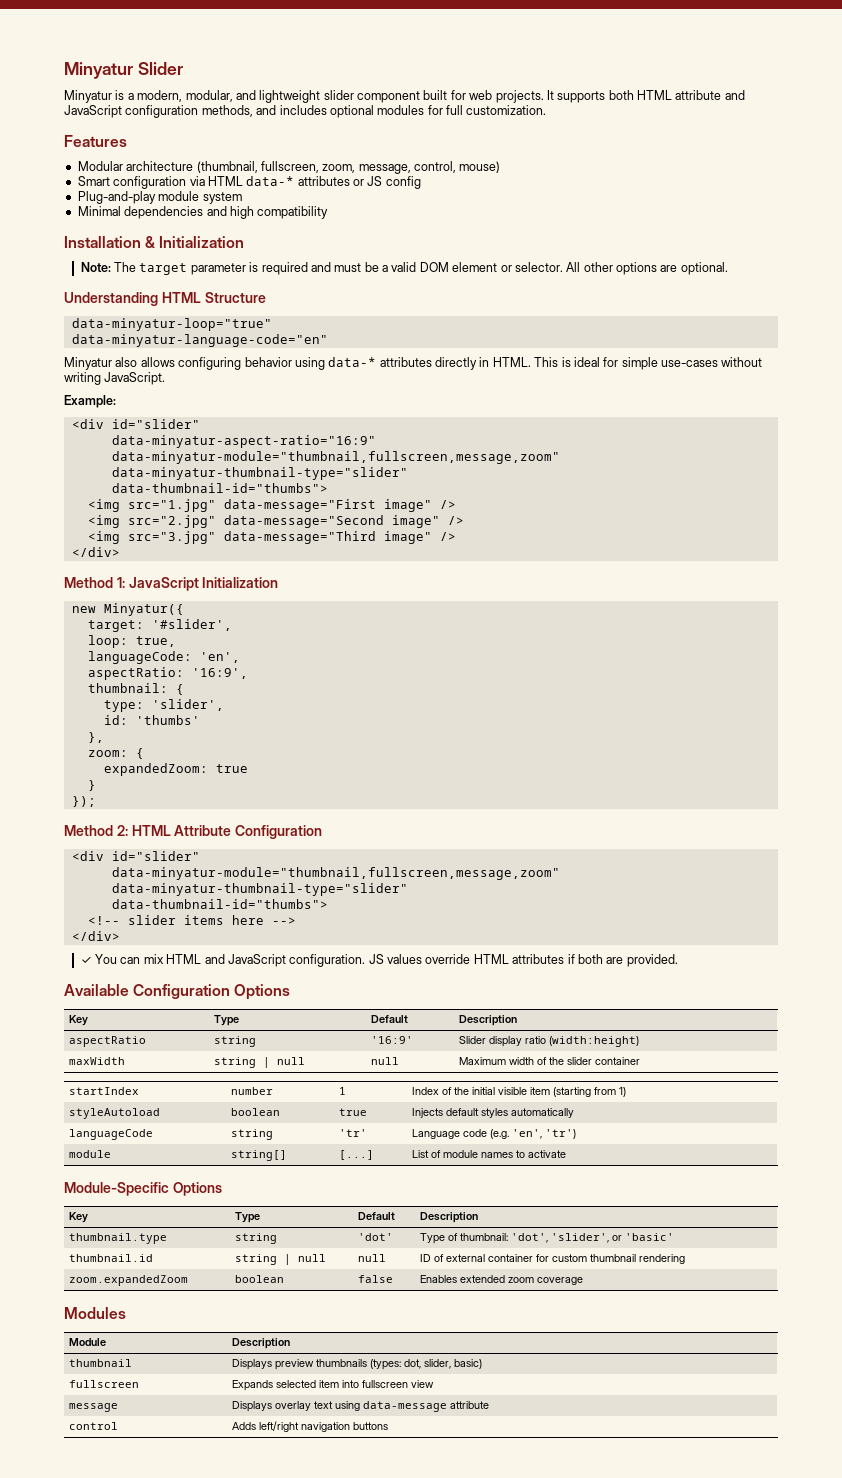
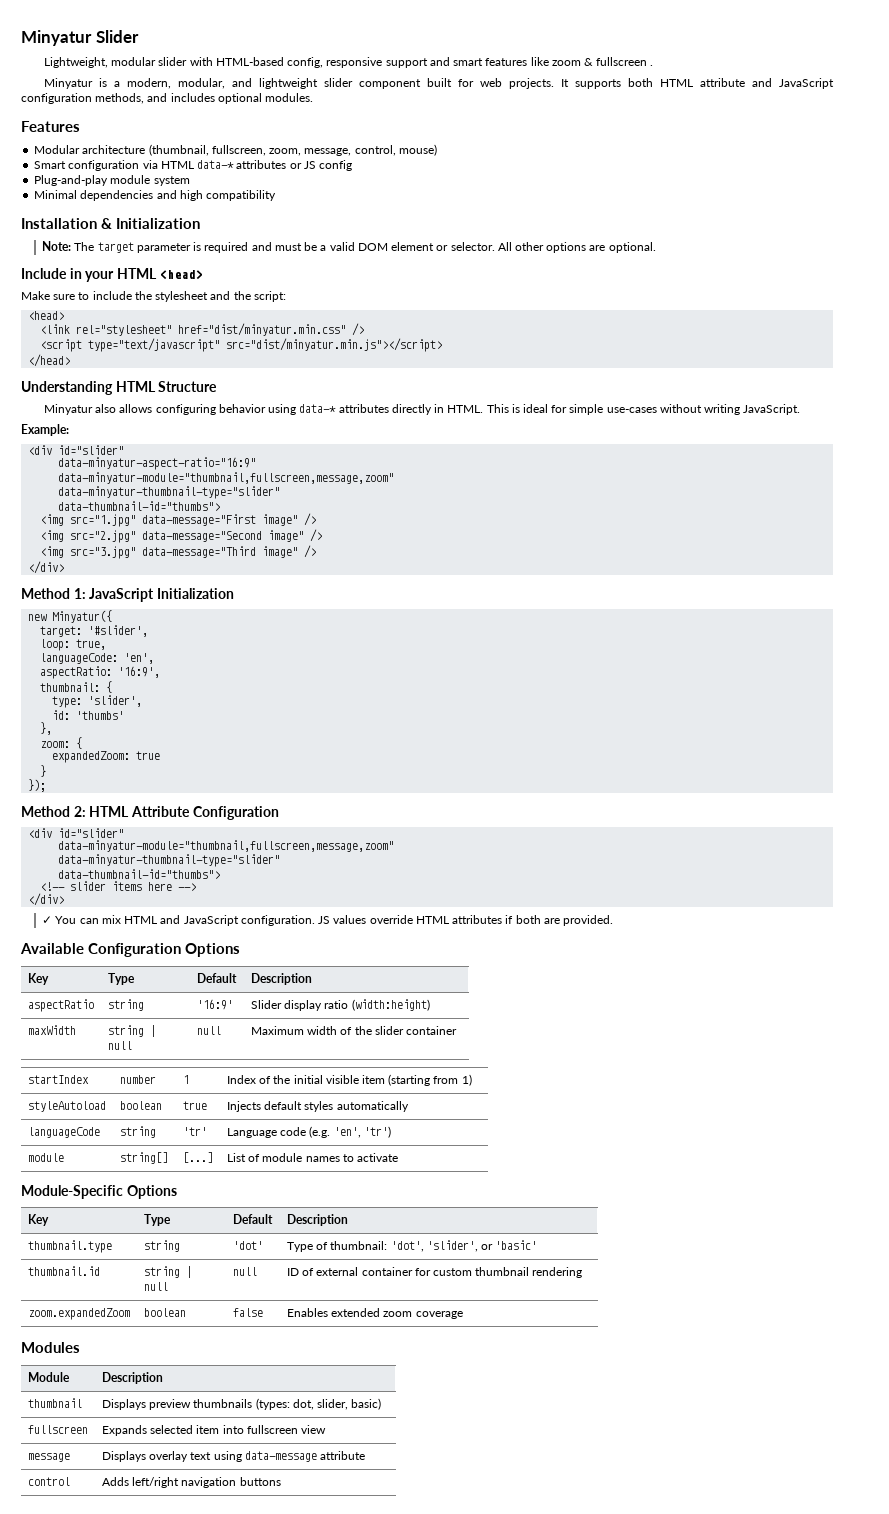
+ Lightweight, modular slider with HTML-based config, responsive support and smart features like zoom & fullscreen .
- It supports both HTML attribute and JavaScript configuration methods, and includes optional modules for full customization.
+ It supports both HTML attribute and JavaScript configuration methods, and includes optional modules.
+ Include in your HTML <head>
+ Make sure to include the stylesheet and the script:
+ <head>
+ <link rel="stylesheet" href="dist/minyatur.min.css" />
+ <script type="text/javascript" src="dist/minyatur.min.js"></script>
+ </head>
- data-minyatur-loop="true"
- data-minyatur-language-code="en"

